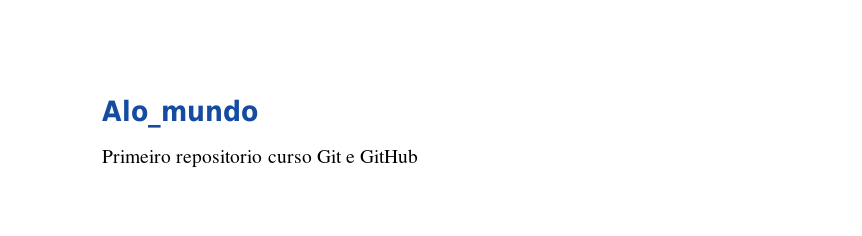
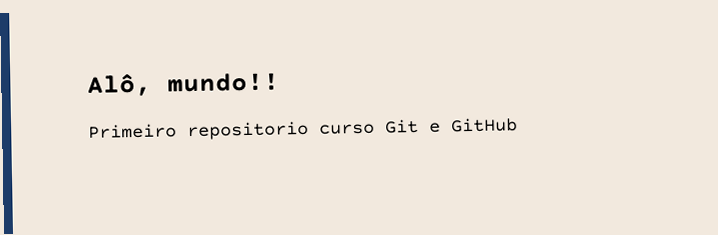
- Alo_mundo
+ Alô, mundo!!

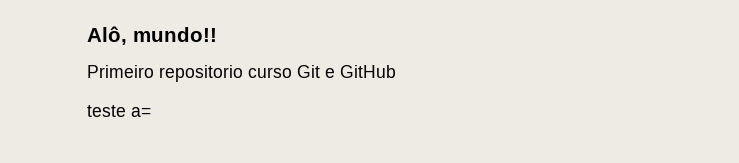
+ teste a=

